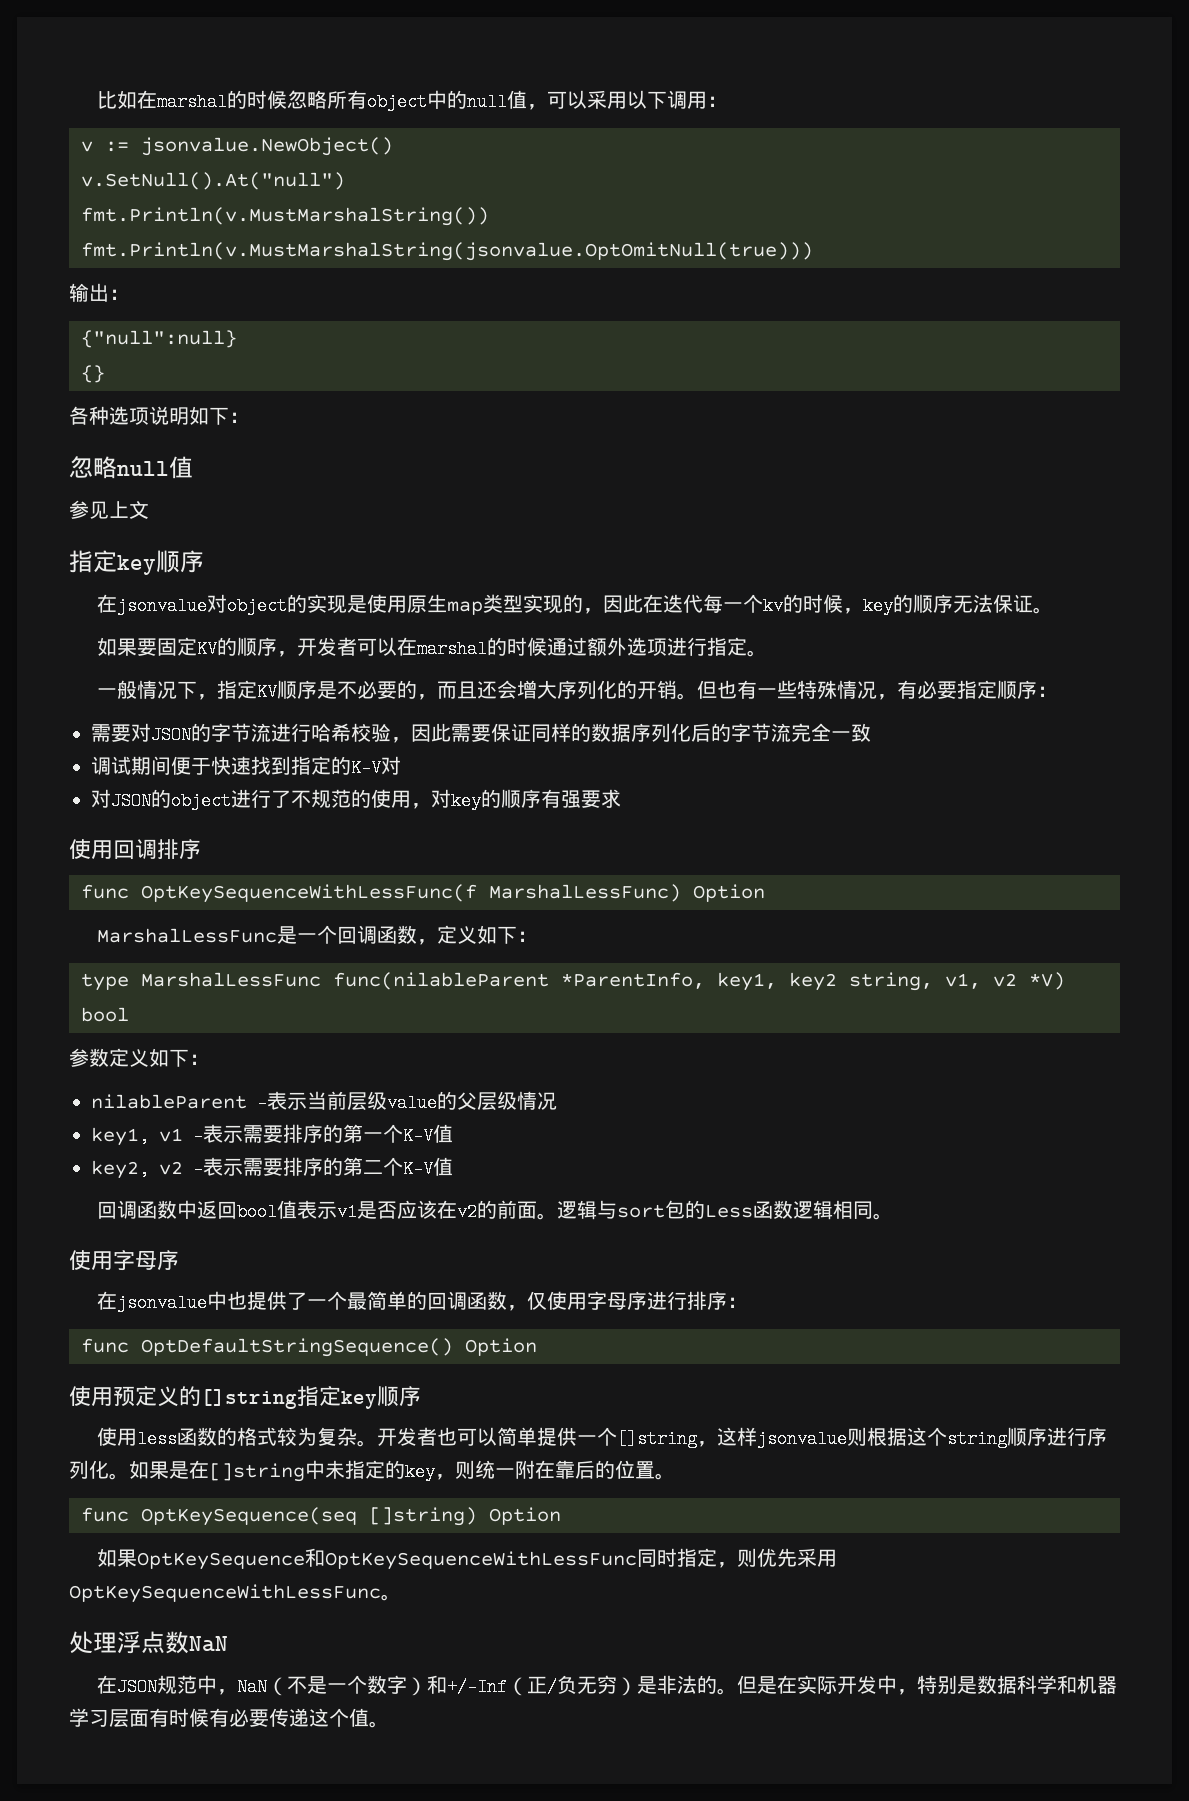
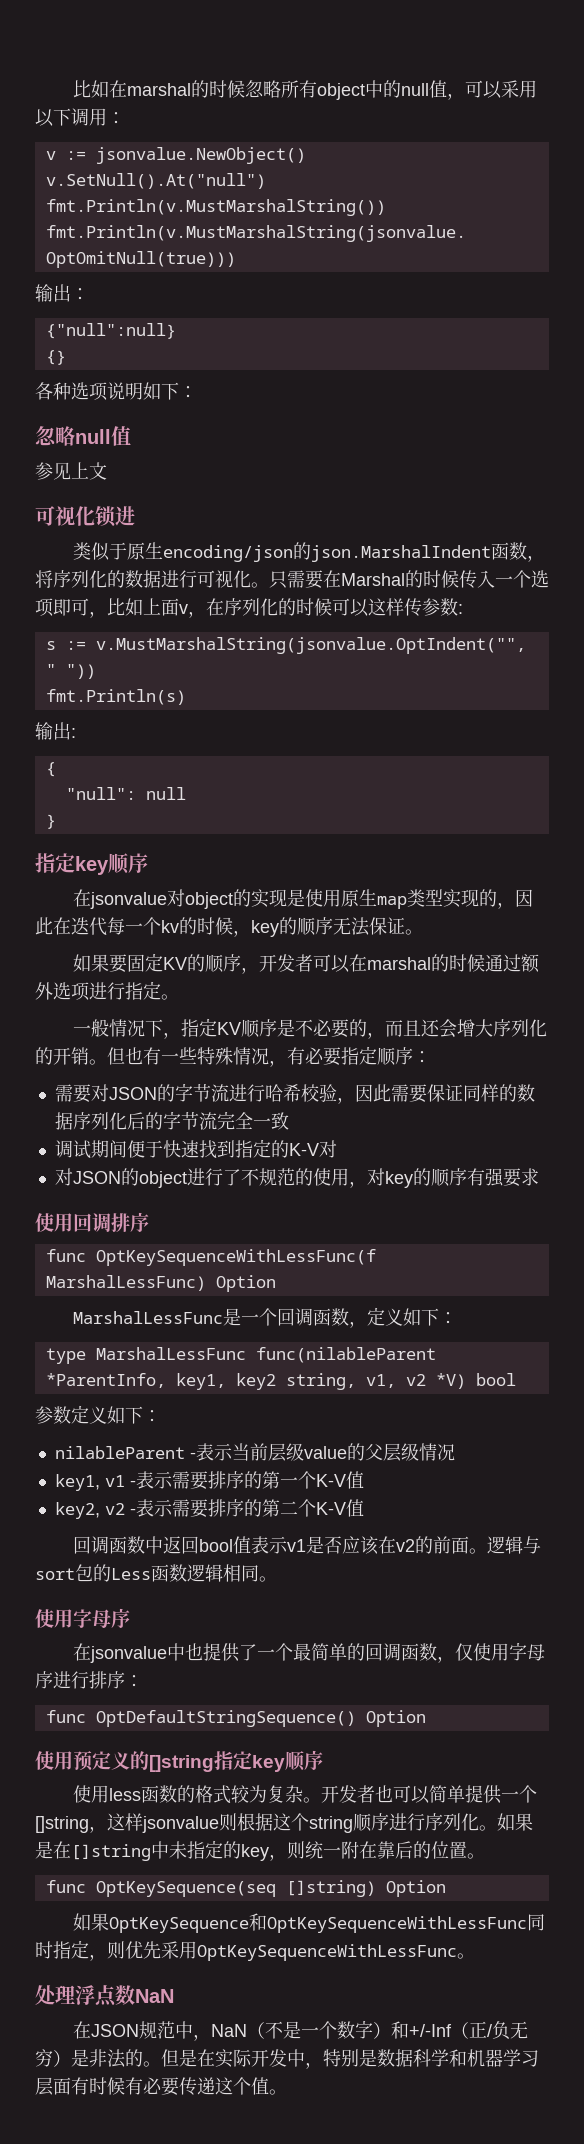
+ 可视化锁进
+ 类似于原生encoding/json的json.MarshalIndent函数，将序列化的数据进行可视化。只需要在Marshal的时候传入一个选项即可，比如上面v，在序列化的时候可以这样传参数:
+ s := v.MustMarshalString(jsonvalue.OptIndent("", " "))
+ fmt.Println(s)
+ 输出:
+ {
+ "null": null
+ }

